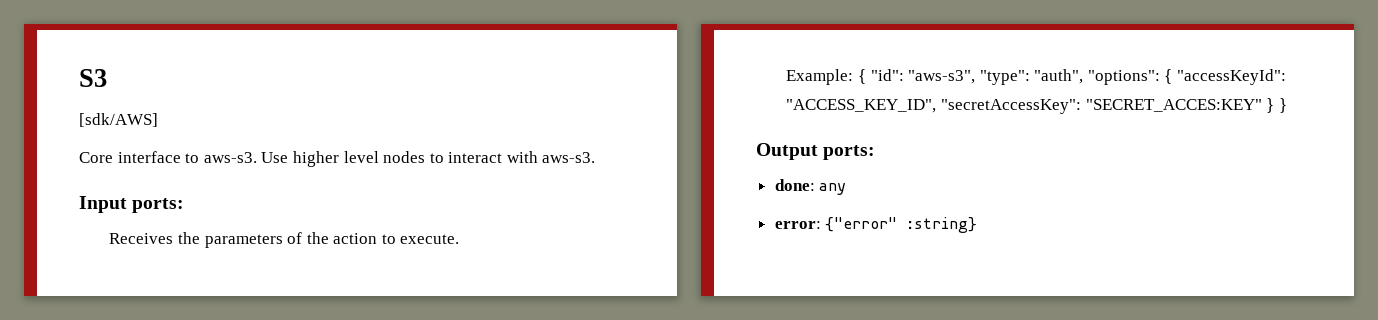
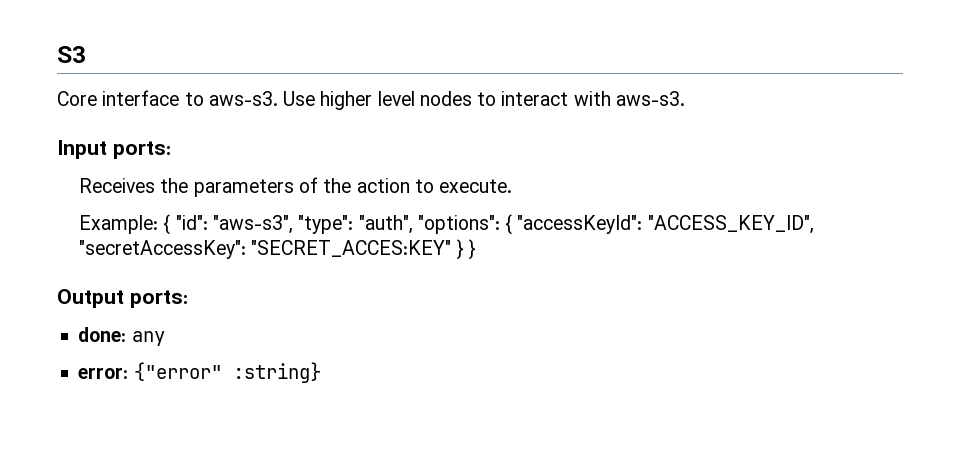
- [sdk/AWS]

